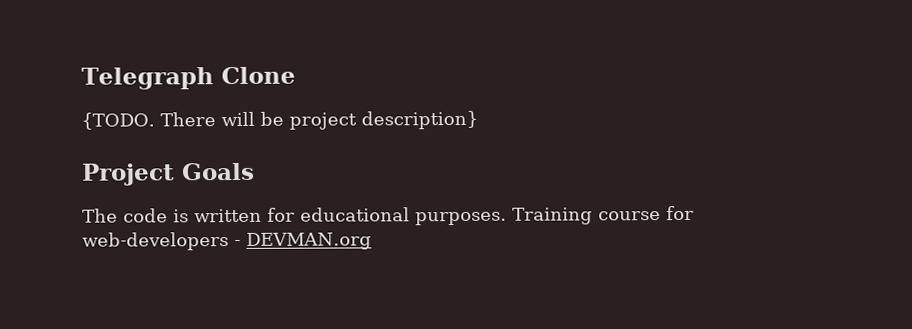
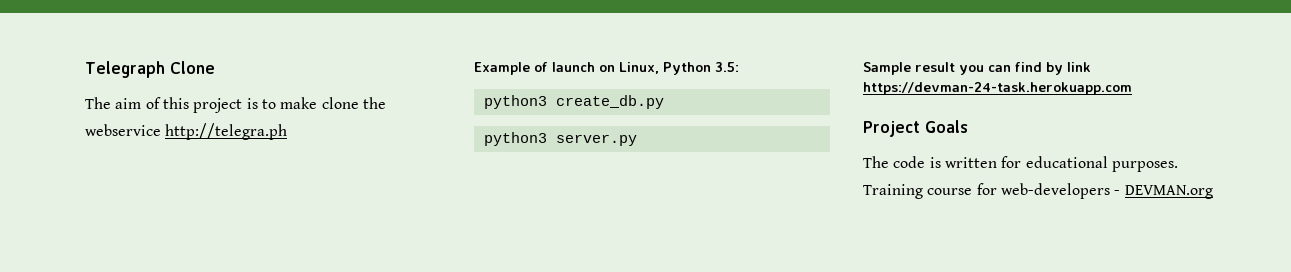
- {TODO. There will be project description}
+ The aim of this project is to make clone the webservice http://telegra.ph
+ Example of launch on Linux, Python 3.5:
+ python3 create_db.py
+ python3 server.py
+ Sample result you can find by link https://devman-24-task.herokuapp.com

